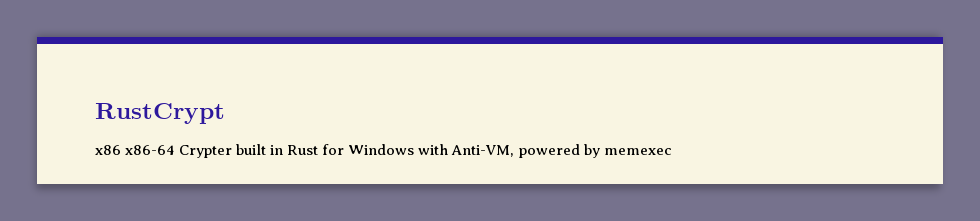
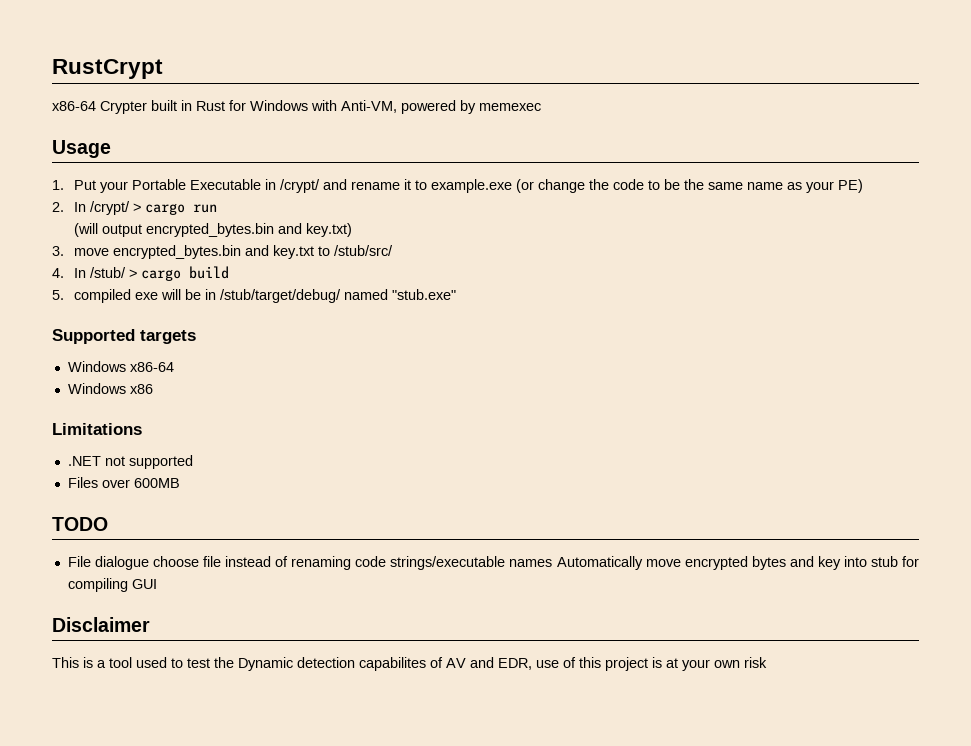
- x86 x86-64 Crypter built in Rust for Windows with Anti-VM, powered by memexec
+ x86-64 Crypter built in Rust for Windows with Anti-VM, powered by memexec
+ Usage
+ 1. Put your Portable Executable in /crypt/ and rename it to example.exe (or change the code to be the same name as your PE)
+ 2. In /crypt/ > cargo run
+ (will output encrypted_bytes.bin and key.txt)
+ 3. move encrypted_bytes.bin and key.txt to /stub/src/
+ 4. In /stub/ > cargo build
+ 5. compiled exe will be in /stub/target/debug/ named "stub.exe"
+ Supported targets
+ Windows x86-64
+ Windows x86
+ Limitations
+ .NET not supported
+ Files over 600MB
+ TODO
+ File dialogue choose file instead of renaming code strings/executable names Automatically move encrypted bytes and key into stub for compiling GUI
+ Disclaimer
+ This is a tool used to test the Dynamic detection capabilites of AV and EDR, use of this project is at your own risk

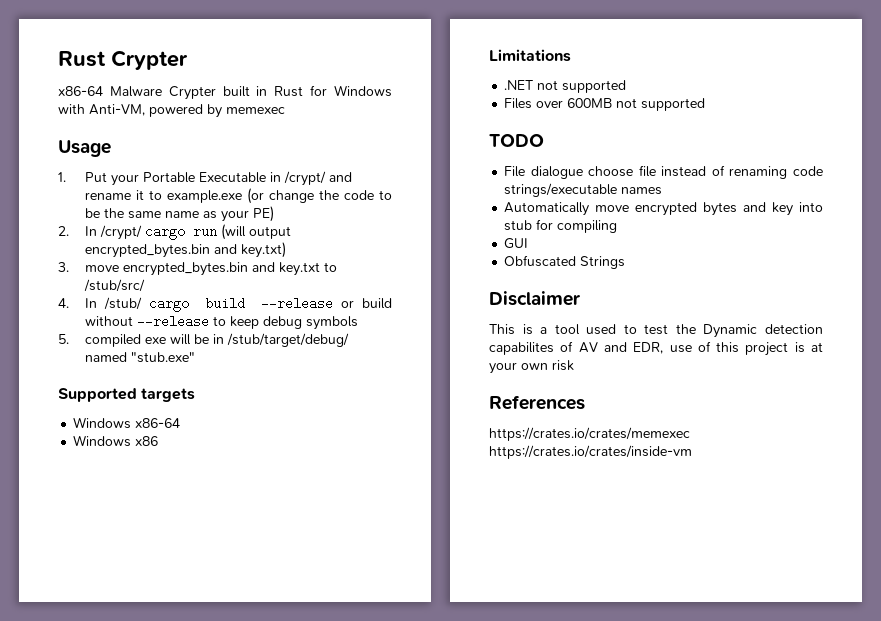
- RustCrypt
- x86-64 Crypter built in Rust for Windows with Anti-VM, powered by memexec
+ Rust Crypter
+ x86-64 Malware Crypter built in Rust for Windows with Anti-VM, powered by memexec
- 2. In /crypt/ > cargo run
- (will output encrypted_bytes.bin and key.txt)
+ 2. In /crypt/ cargo run (will output encrypted_bytes.bin and key.txt)
- 4. In /stub/ > cargo build
+ 4. In /stub/ cargo build --release or build without --release to keep debug symbols
- Files over 600MB
+ Files over 600MB not supported
- File dialogue choose file instead of renaming code strings/executable names Automatically move encrypted bytes and key into stub for compiling GUI
+ File dialogue choose file instead of renaming code strings/executable names
+ Automatically move encrypted bytes and key into stub for compiling
+ GUI
+ Obfuscated Strings
+ References
+ https://crates.io/crates/memexec https://crates.io/crates/inside-vm

